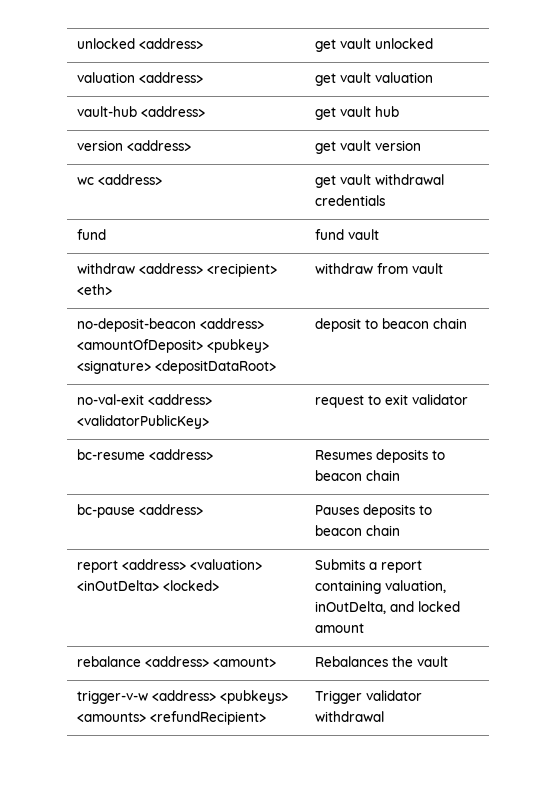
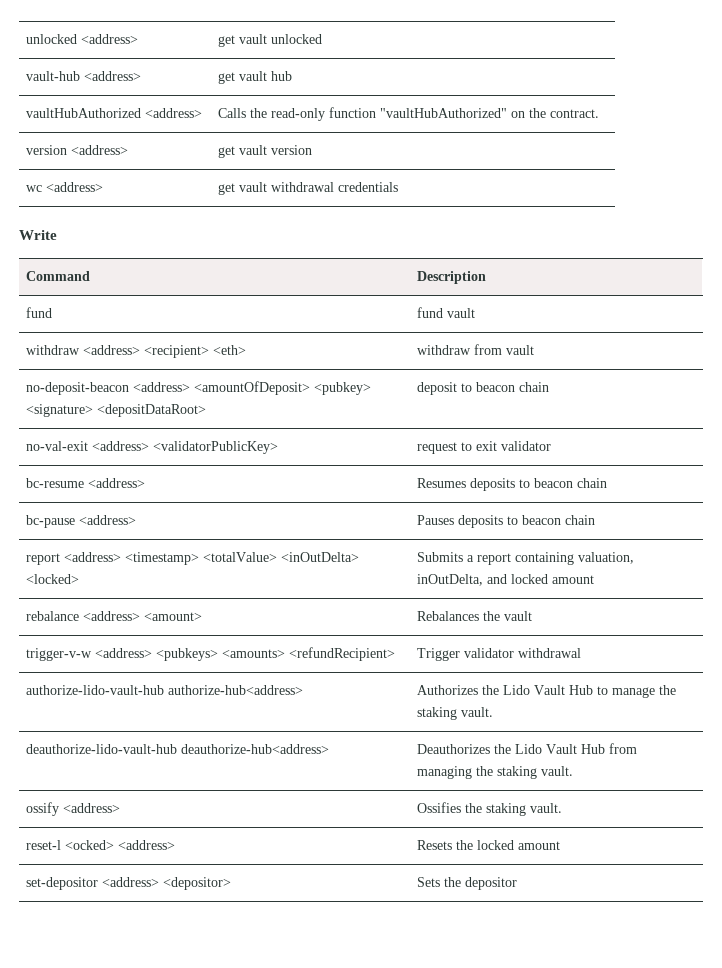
- valuation <address> | get vault valuation
+ vaultHubAuthorized <address> | Calls the read-only function "vaultHubAuthorized" on the contract.
+ Write
+ Command | Description
- report <address> <valuation> <inOutDelta> <locked> | Submits a report containing valuation, inOutDelta, and locked amount
+ report <address> <timestamp> <totalValue> <inOutDelta> <locked> | Submits a report containing valuation, inOutDelta, and locked amount
+ authorize-lido-vault-hub authorize-hub<address> | Authorizes the Lido Vault Hub to manage the staking vault.
+ deauthorize-lido-vault-hub deauthorize-hub<address> | Deauthorizes the Lido Vault Hub from managing the staking vault.
+ ossify <address> | Ossifies the staking vault.
+ reset-l <ocked> <address> | Resets the locked amount
+ set-depositor <address> <depositor> | Sets the depositor

